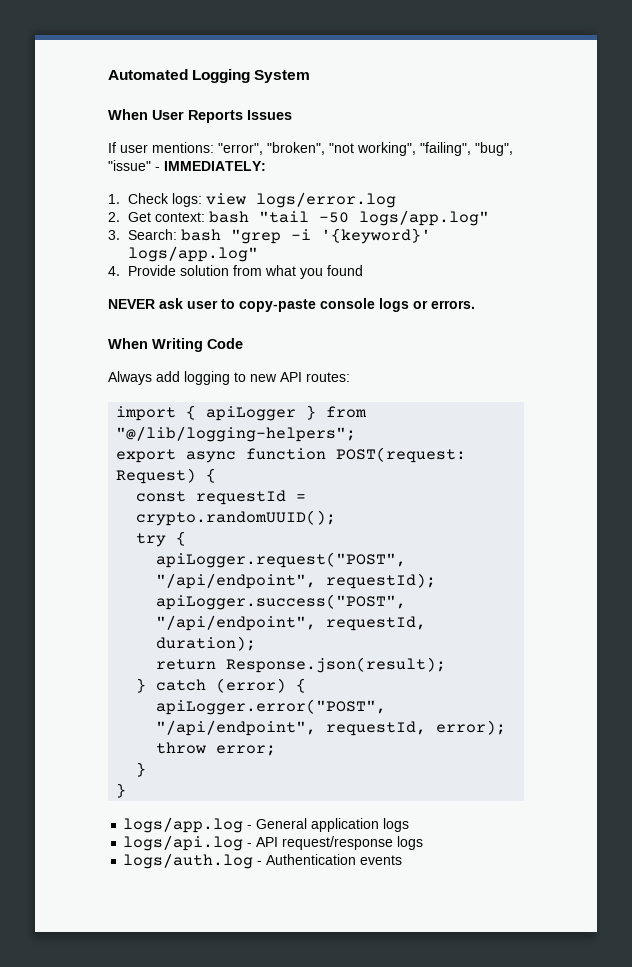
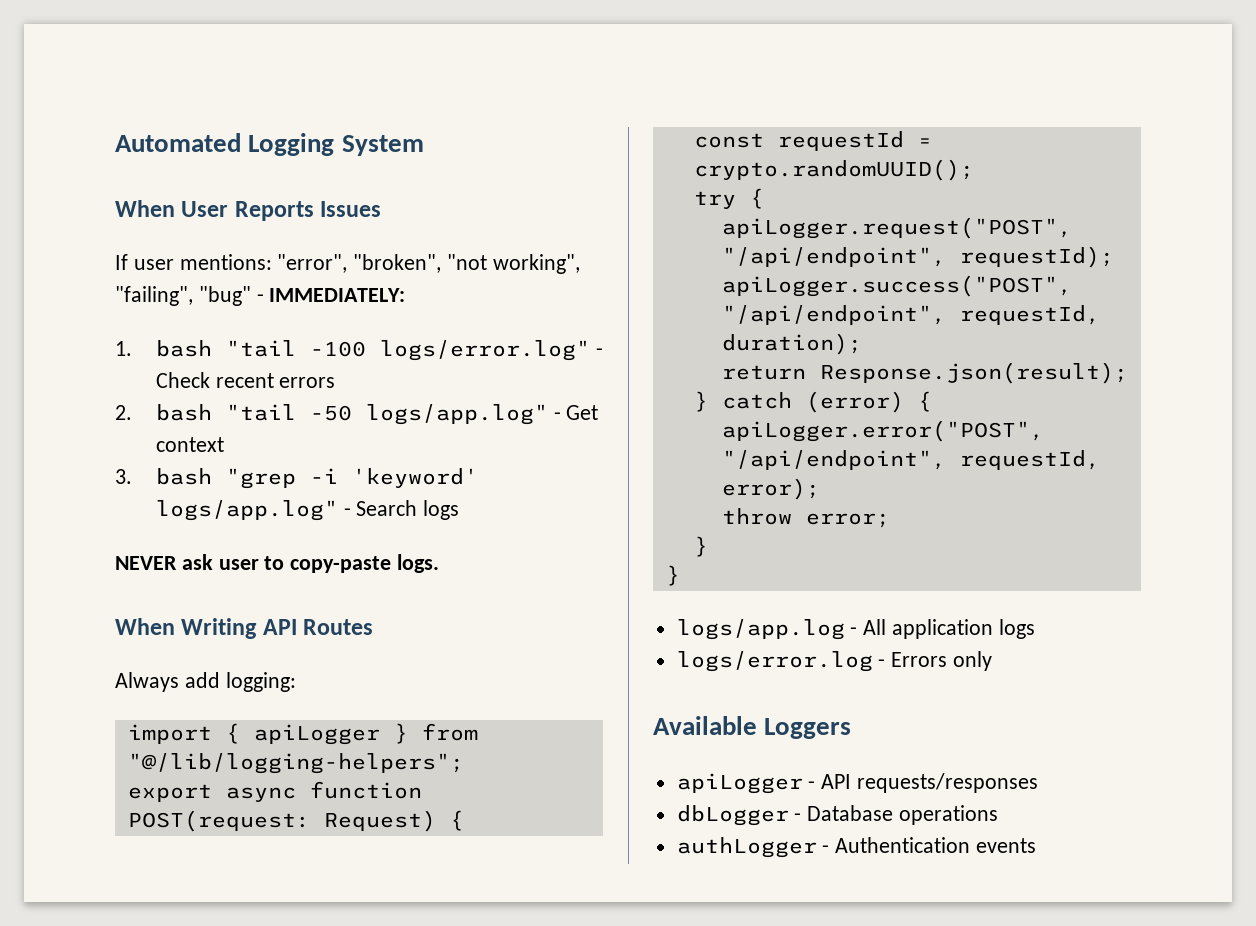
- If user mentions: "error", "broken", "not working", "failing", "bug", "issue" - IMMEDIATELY:
+ If user mentions: "error", "broken", "not working", "failing", "bug" - IMMEDIATELY:
- 1. Check logs: view logs/error.log
+ 1. bash "tail -100 logs/error.log" - Check recent errors
- 2. Get context: bash "tail -50 logs/app.log"
+ 2. bash "tail -50 logs/app.log" - Get context
- 3. Search: bash "grep -i '{keyword}' logs/app.log"
- 4. Provide solution from what you found
+ 3. bash "grep -i 'keyword' logs/app.log" - Search logs
- NEVER ask user to copy-paste console logs or errors.
+ NEVER ask user to copy-paste logs.
- When Writing Code
+ When Writing API Routes
- Always add logging to new API routes:
+ Always add logging:
- logs/app.log - General application logs
+ logs/app.log - All application logs
- logs/api.log - API request/response logs
- logs/auth.log - Authentication events
+ logs/error.log - Errors only
+ Available Loggers
+ apiLogger - API requests/responses
+ dbLogger - Database operations
+ authLogger - Authentication events

